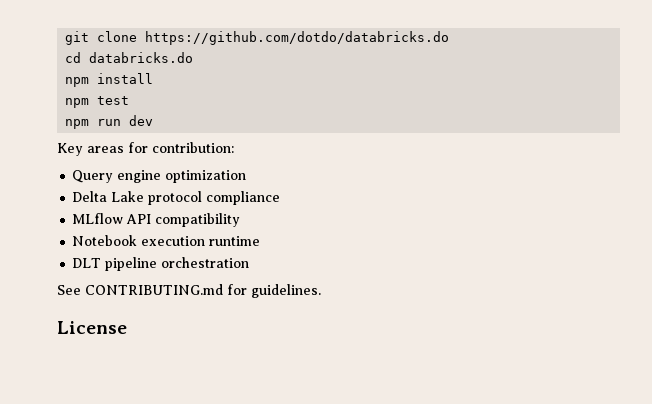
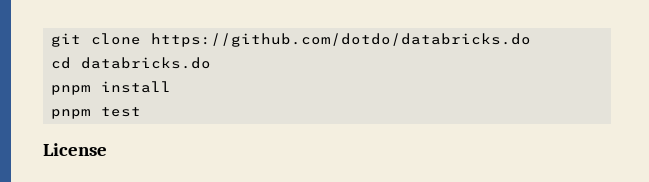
- npm install
+ pnpm install
- npm test
+ pnpm test
- npm run dev
- Key areas for contribution:
- Query engine optimization
- Delta Lake protocol compliance
- MLflow API compatibility
- Notebook execution runtime
- DLT pipeline orchestration
- See CONTRIBUTING.md for guidelines.

